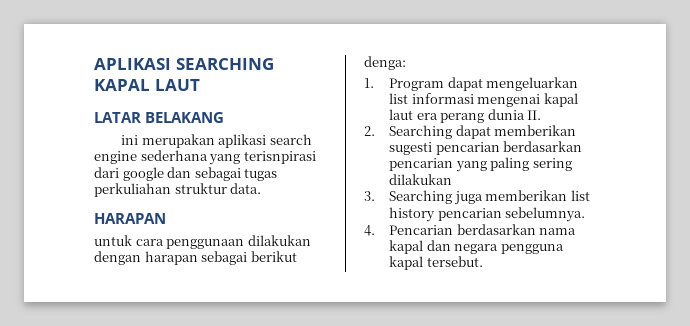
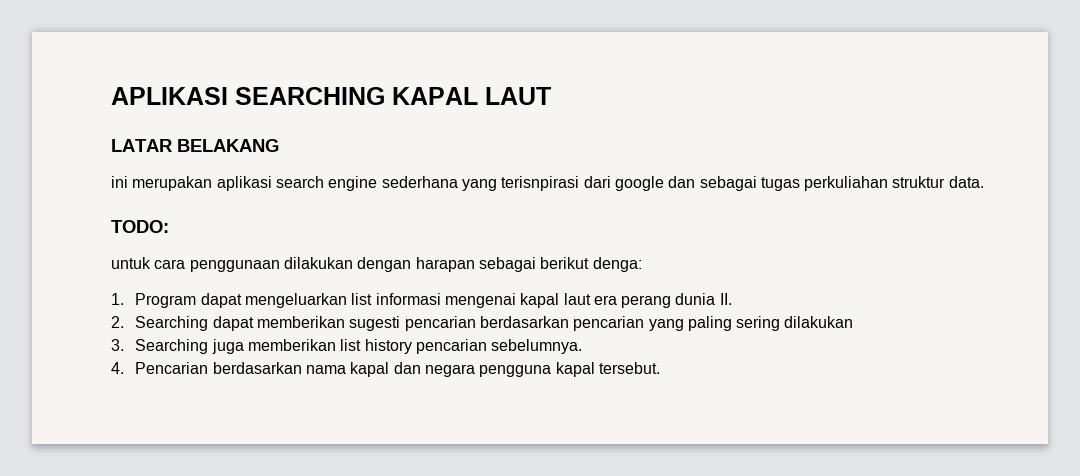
- HARAPAN
+ TODO:

